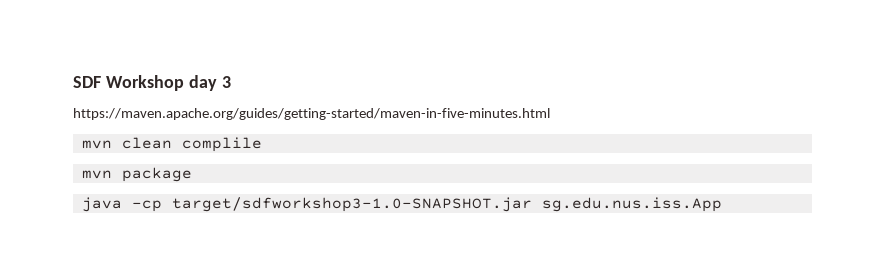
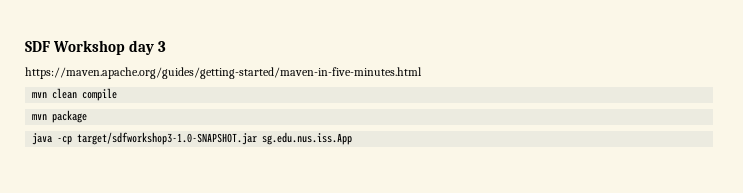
- mvn clean complile
+ mvn clean compile

